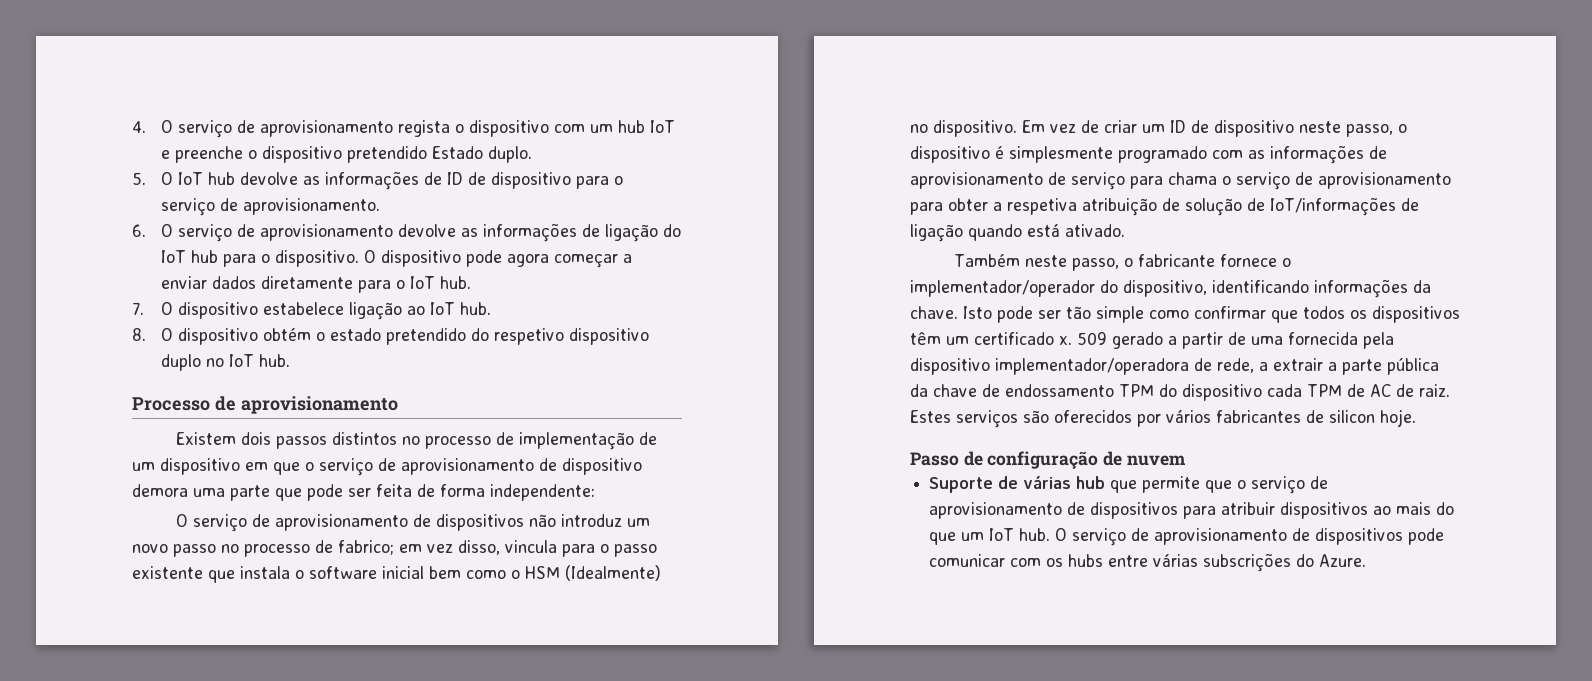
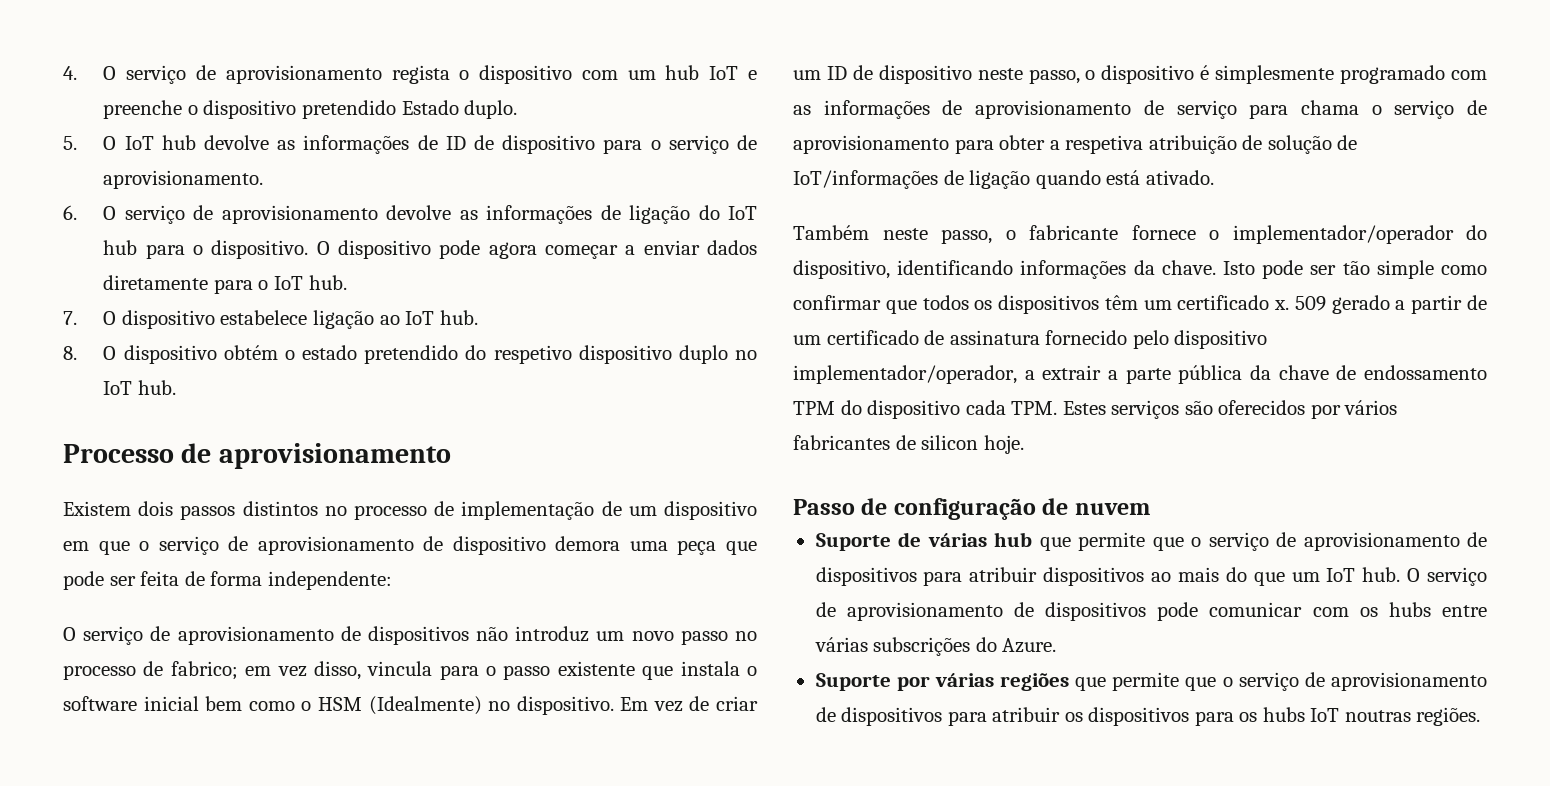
- Existem dois passos distintos no processo de implementação de um dispositivo em que o serviço de aprovisionamento de dispositivo demora uma parte que pode ser feita de forma independente:
+ Existem dois passos distintos no processo de implementação de um dispositivo em que o serviço de aprovisionamento de dispositivo demora uma peça que pode ser feita de forma independente:
- 509 gerado a partir de uma fornecida pela dispositivo implementador/operadora de rede, a extrair a parte pública da chave de endossamento TPM do dispositivo cada TPM de AC de raiz. Estes serviços são oferecidos por vários fabricantes de silicon hoje.
+ 509 gerado a partir de um certificado de assinatura fornecido pelo dispositivo implementador/operador, a extrair a parte pública da chave de endossamento TPM do dispositivo cada TPM. Estes serviços são oferecidos por vários fabricantes de silicon hoje.
+ Suporte por várias regiões que permite que o serviço de aprovisionamento de dispositivos para atribuir os dispositivos para os hubs IoT noutras regiões.

